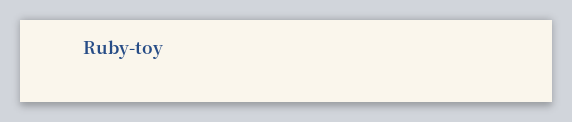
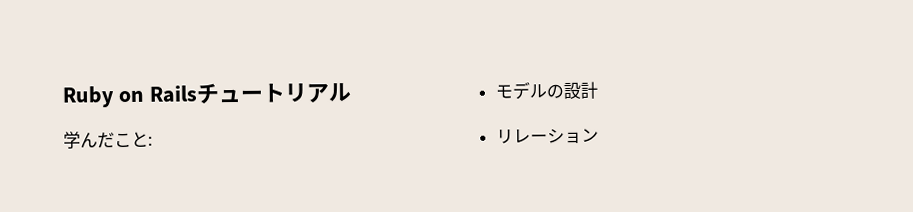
- Ruby-toy
+ Ruby on Railsチュートリアル
+ 学んだこと:
+ モデルの設計
+ リレーション

